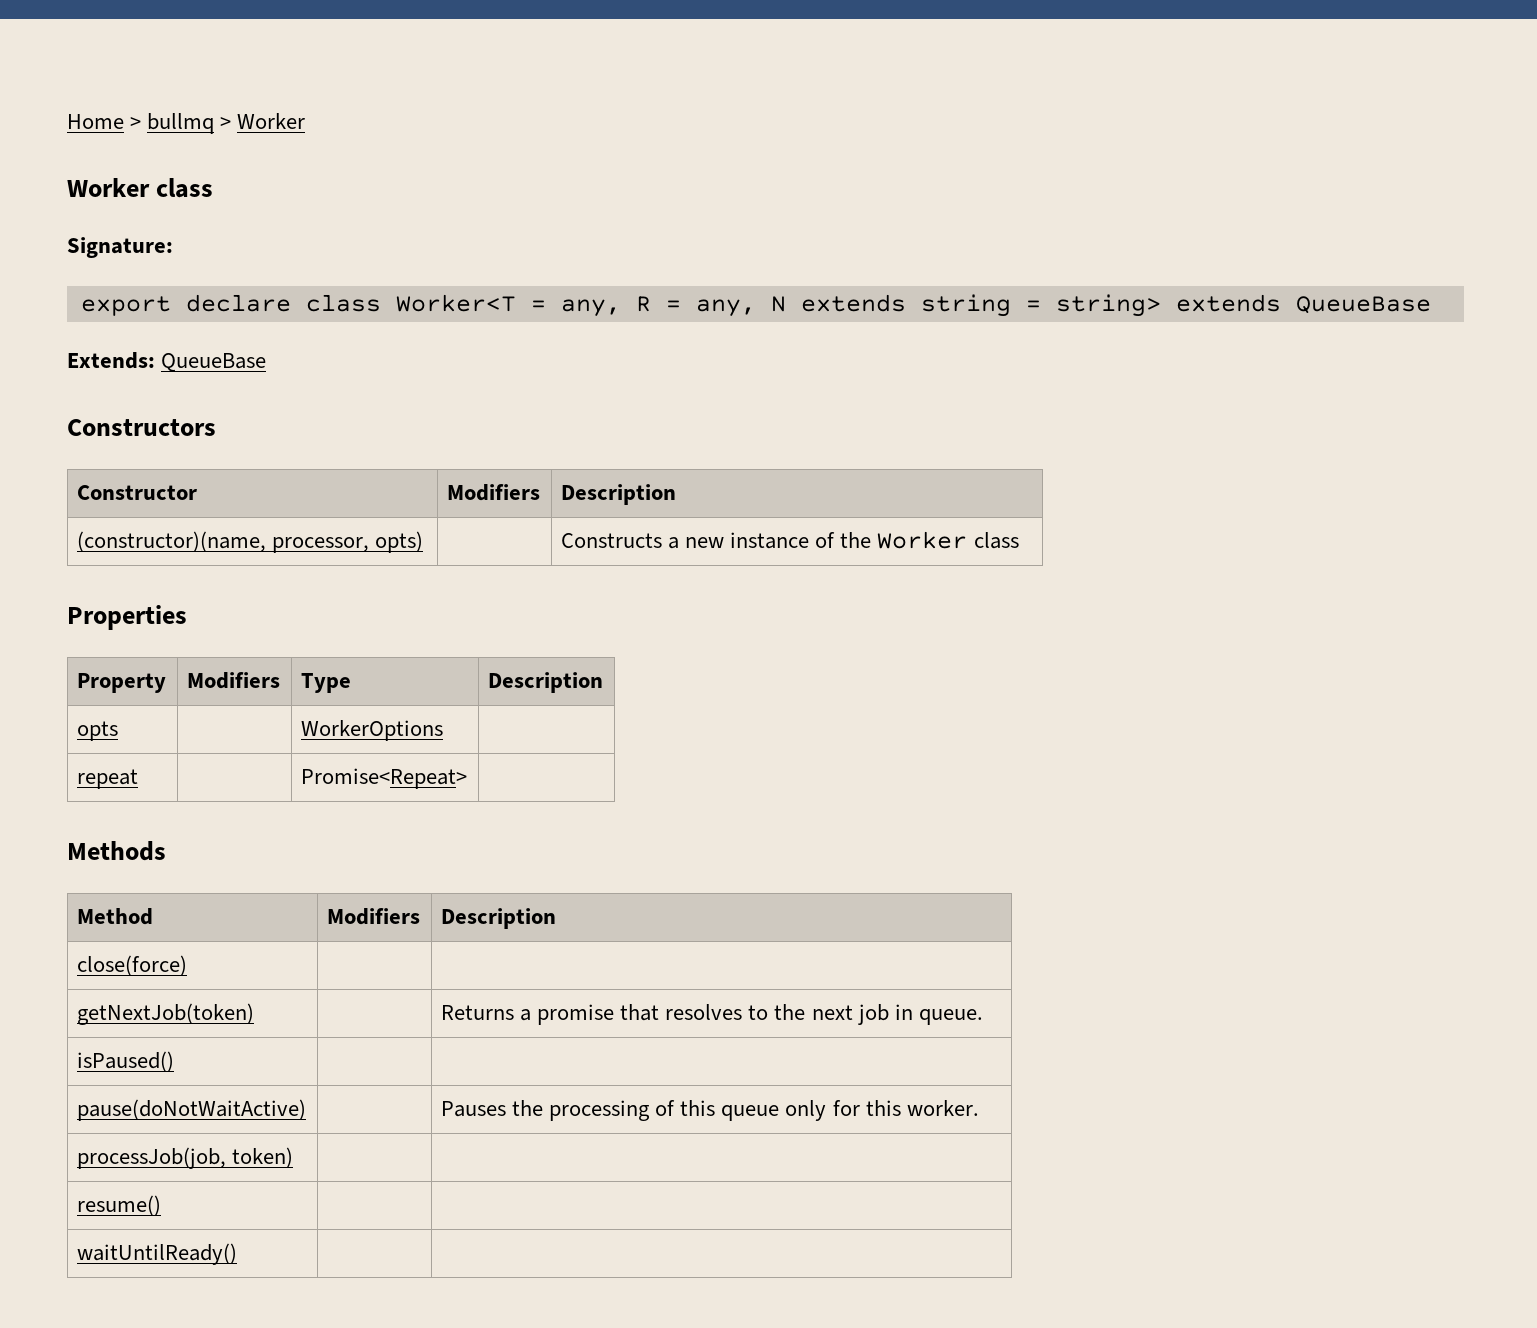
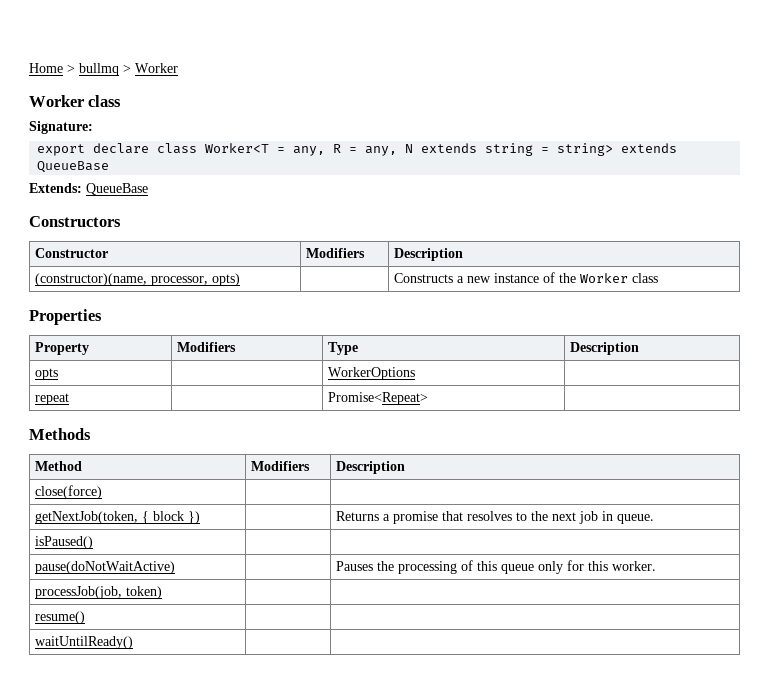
- getNextJob(token) | | Returns a promise that resolves to the next job in queue.
+ getNextJob(token, { block }) | | Returns a promise that resolves to the next job in queue.

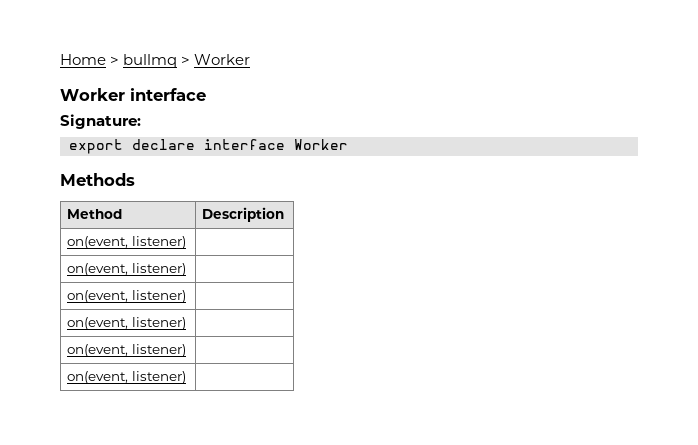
  Home > bullmq > Worker
- Worker class
+ Worker interface
- export declare class Worker<T = any, R = any, N extends string = string> extends QueueBase
- Extends: QueueBase
- Constructors
- Constructor | Modifiers | Description
- (constructor)(name, processor, opts) | | Constructs a new instance of the Worker class
- Properties
- Property | Modifiers | Type | Description
- opts | | WorkerOptions |
- repeat | | Promise<Repeat> |
+ export declare interface Worker
- Method | Modifiers | Description
- close(force) | |
- getNextJob(token, { block }) | | Returns a promise that resolves to the next job in queue.
- isPaused() | |
- pause(doNotWaitActive) | | Pauses the processing of this queue only for this worker.
- processJob(job, token) | |
- resume() | |
- waitUntilReady() | |
+ Method | Description
+ on(event, listener) |
+ on(event, listener) |
+ on(event, listener) |
+ on(event, listener) |
+ on(event, listener) |
+ on(event, listener) |

